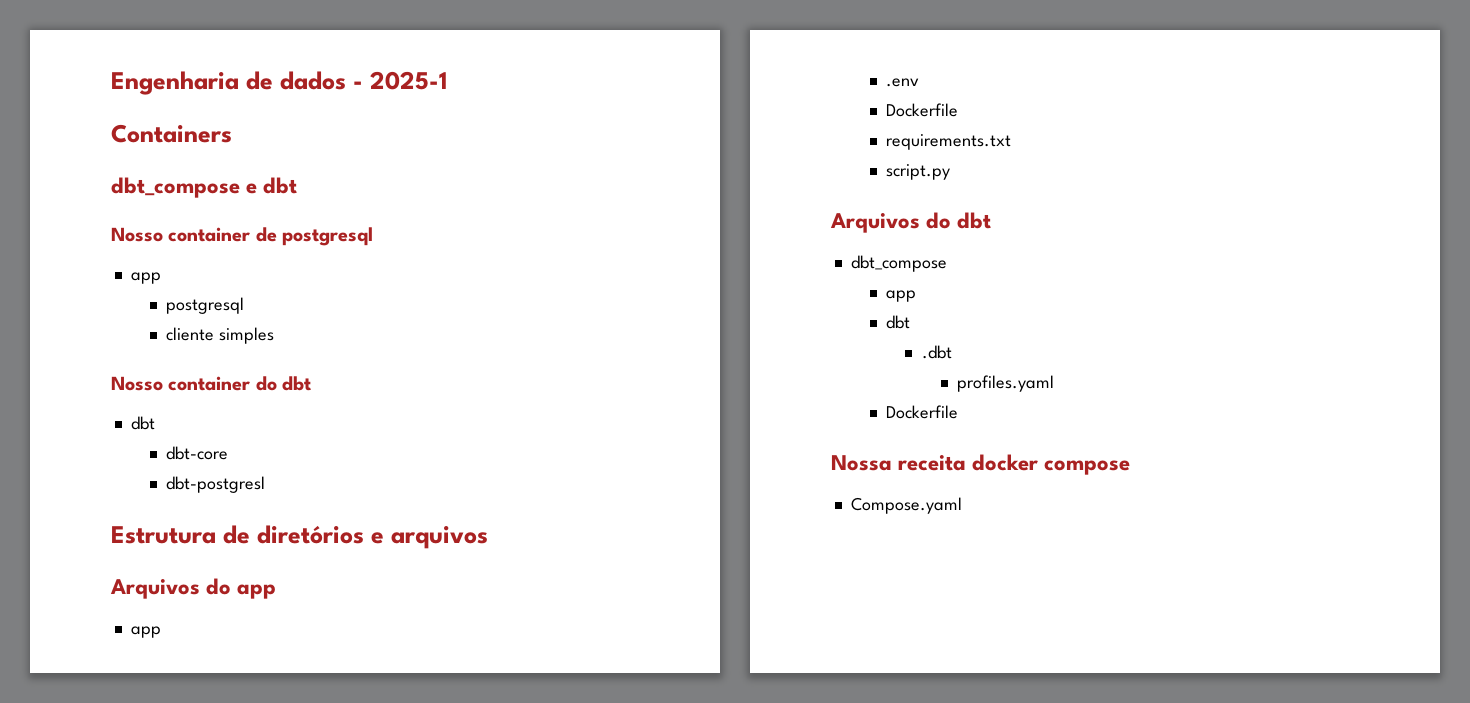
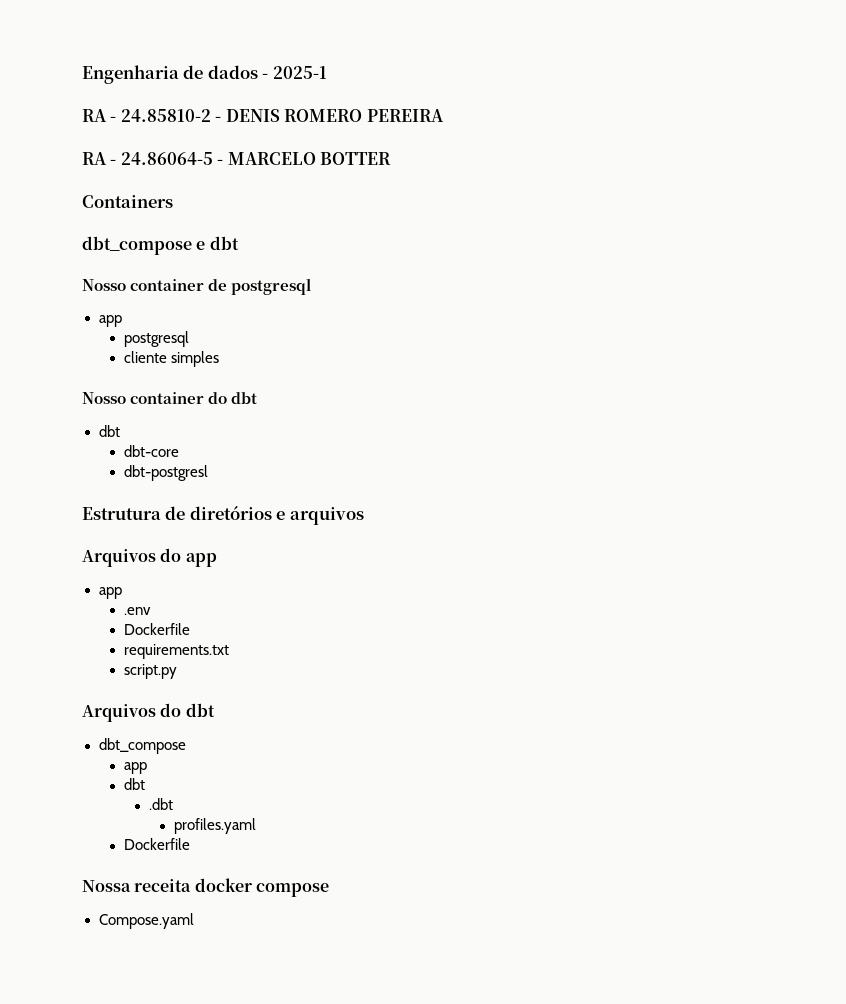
+ RA - 24.85810-2 - DENIS ROMERO PEREIRA
+ RA - 24.86064-5 - MARCELO BOTTER

